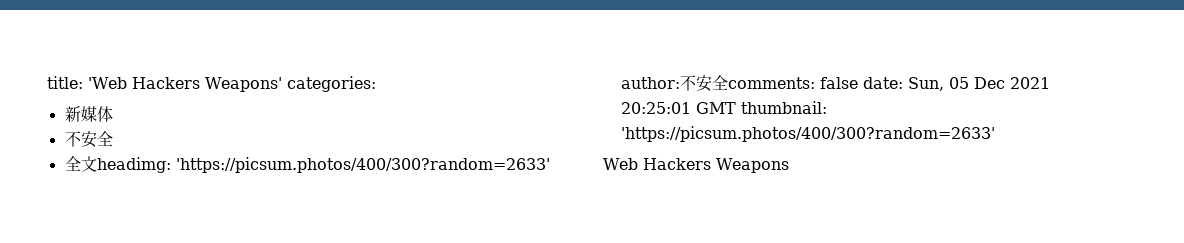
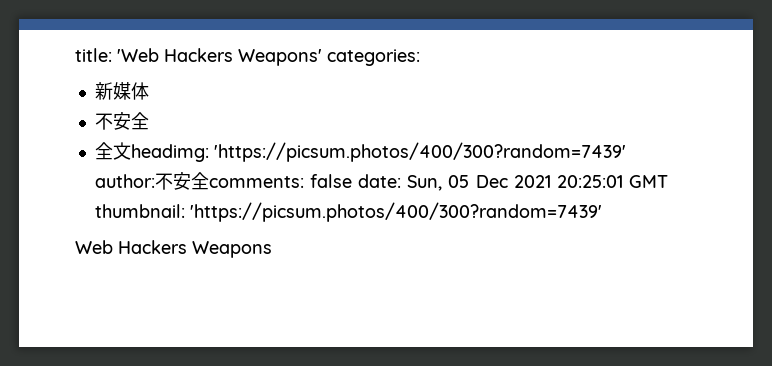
- 全文headimg: 'https://picsum.photos/400/300?random=2633' author:不安全comments: false date: Sun, 05 Dec 2021 20:25:01 GMT thumbnail: 'https://picsum.photos/400/300?random=2633'
+ 全文headimg: 'https://picsum.photos/400/300?random=7439' author:不安全comments: false date: Sun, 05 Dec 2021 20:25:01 GMT thumbnail: 'https://picsum.photos/400/300?random=7439'

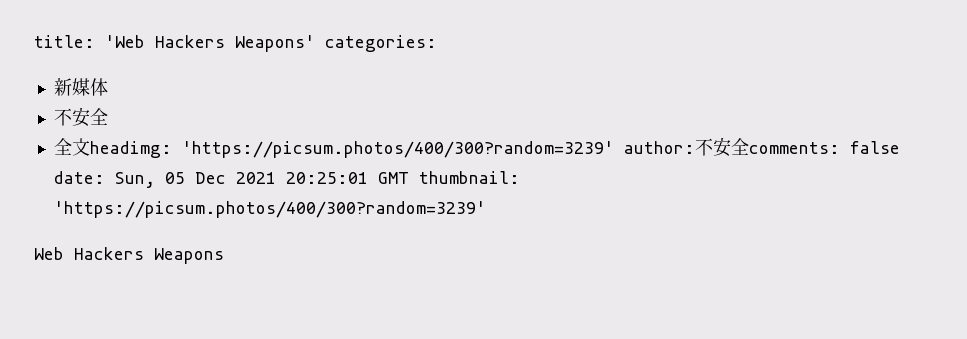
- 全文headimg: 'https://picsum.photos/400/300?random=7439' author:不安全comments: false date: Sun, 05 Dec 2021 20:25:01 GMT thumbnail: 'https://picsum.photos/400/300?random=7439'
+ 全文headimg: 'https://picsum.photos/400/300?random=3239' author:不安全comments: false date: Sun, 05 Dec 2021 20:25:01 GMT thumbnail: 'https://picsum.photos/400/300?random=3239'

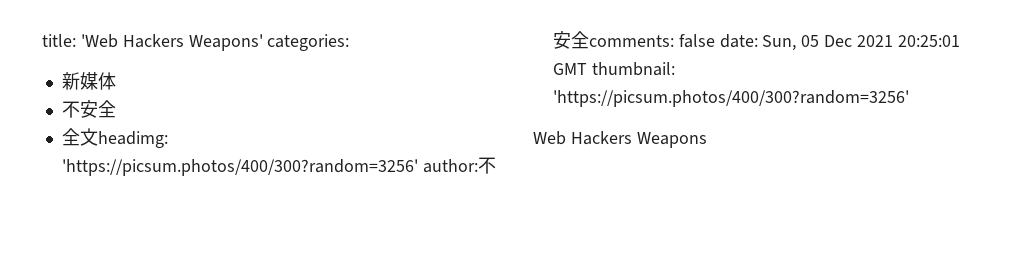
- 全文headimg: 'https://picsum.photos/400/300?random=3239' author:不安全comments: false date: Sun, 05 Dec 2021 20:25:01 GMT thumbnail: 'https://picsum.photos/400/300?random=3239'
+ 全文headimg: 'https://picsum.photos/400/300?random=3256' author:不安全comments: false date: Sun, 05 Dec 2021 20:25:01 GMT thumbnail: 'https://picsum.photos/400/300?random=3256'

